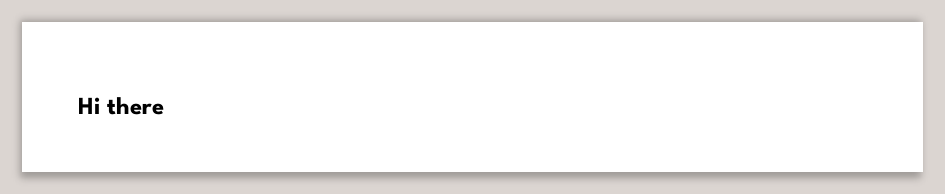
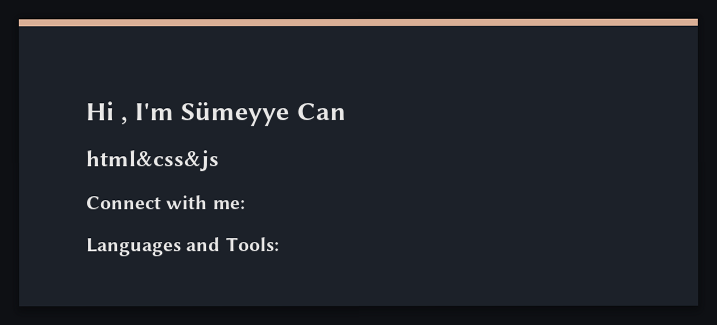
- Hi there
+ Hi , I'm Sümeyye Can
+ html&css&js
+ Connect with me:
+ Languages and Tools:

